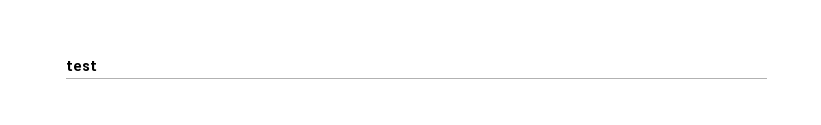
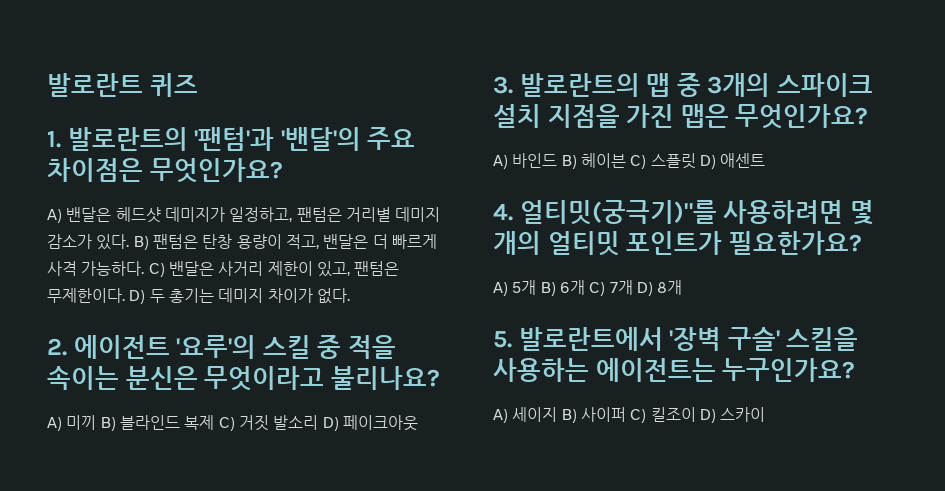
- test
+ 발로란트 퀴즈
+ 1. 발로란트의 '팬텀'과 '밴달'의 주요 차이점은 무엇인가요?
+ A) 밴달은 헤드샷 데미지가 일정하고, 팬텀은 거리별 데미지 감소가 있다. B) 팬텀은 탄창 용량이 적고, 밴달은 더 빠르게 사격 가능하다. C) 밴달은 사거리 제한이 있고, 팬텀은 무제한이다. D) 두 총기는 데미지 차이가 없다.
+ 2. 에이전트 '요루'의 스킬 중 적을 속이는 분신은 무엇이라고 불리나요?
+ A) 미끼 B) 블라인드 복제 C) 거짓 발소리 D) 페이크아웃
+ 3. 발로란트의 맵 중 3개의 스파이크 설치 지점을 가진 맵은 무엇인가요?
+ A) 바인드 B) 헤이븐 C) 스플릿 D) 애센트
+ 4. 얼티밋(궁극기)"를 사용하려면 몇 개의 얼티밋 포인트가 필요한가요?
+ A) 5개 B) 6개 C) 7개 D) 8개
+ 5. 발로란트에서 '장벽 구슬' 스킬을 사용하는 에이전트는 누구인가요?
+ A) 세이지 B) 사이퍼 C) 킬조이 D) 스카이

